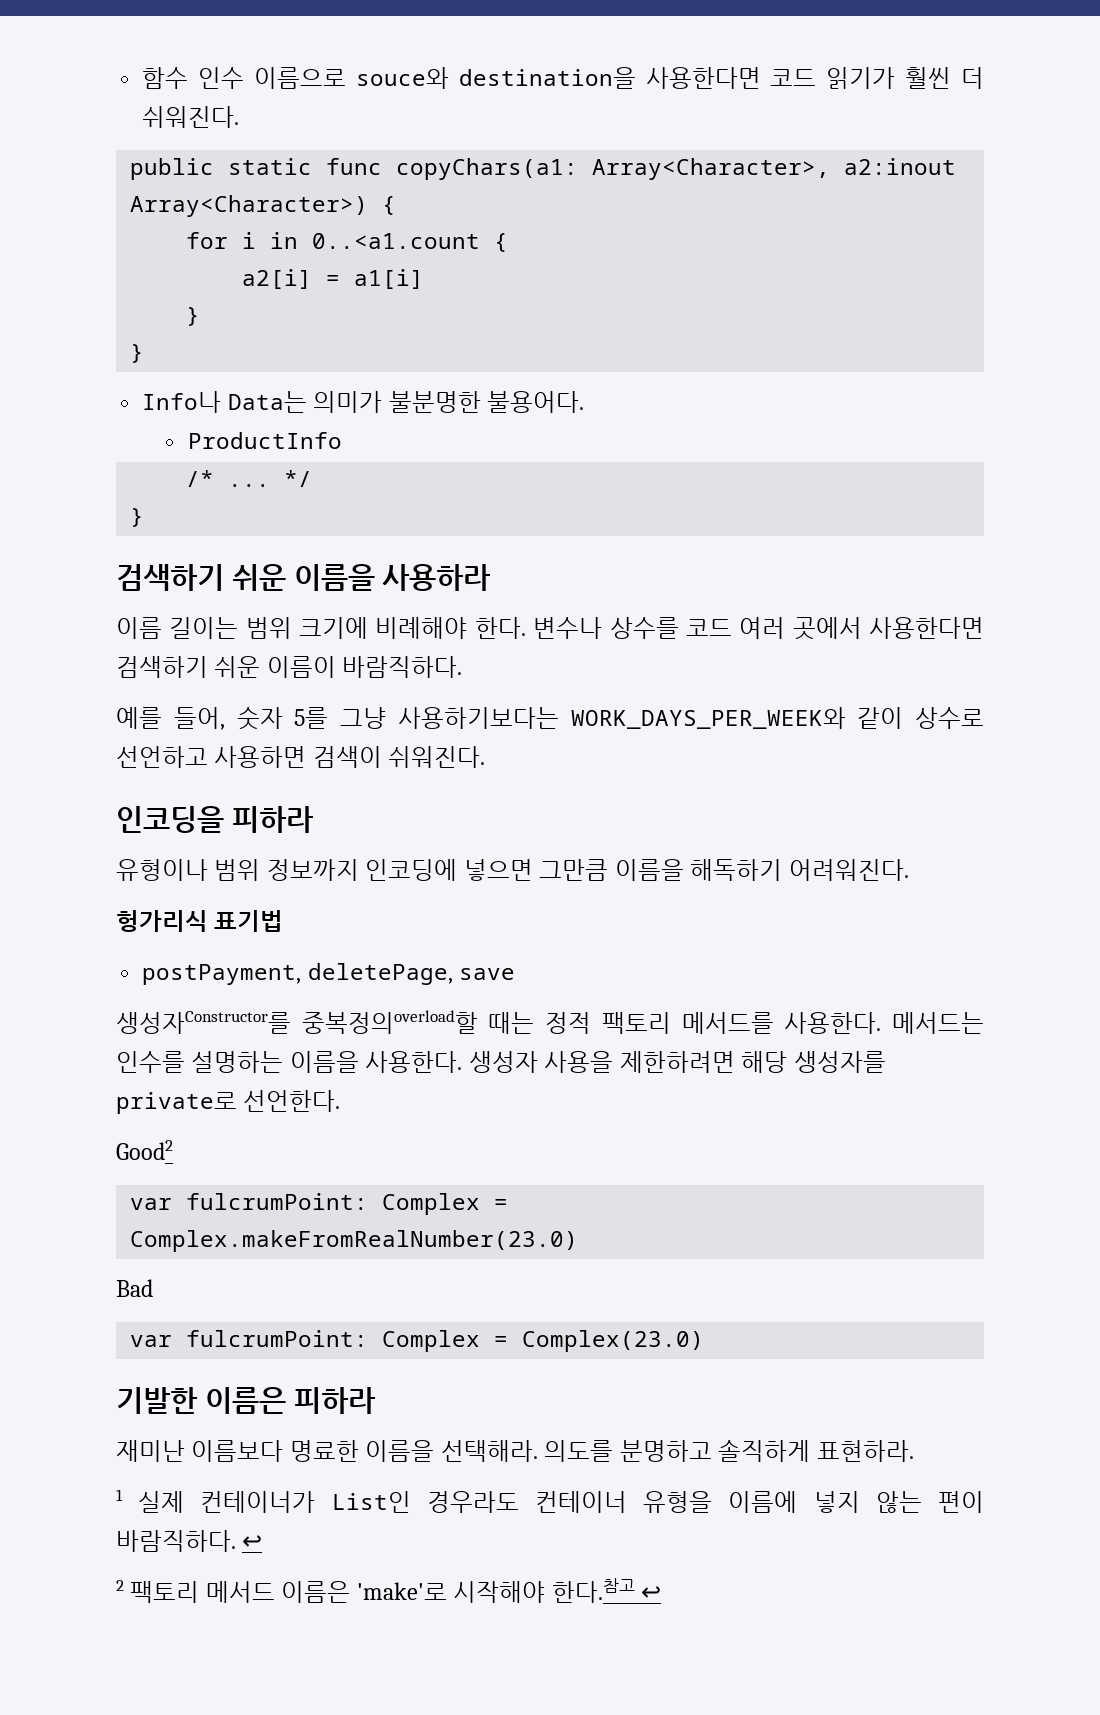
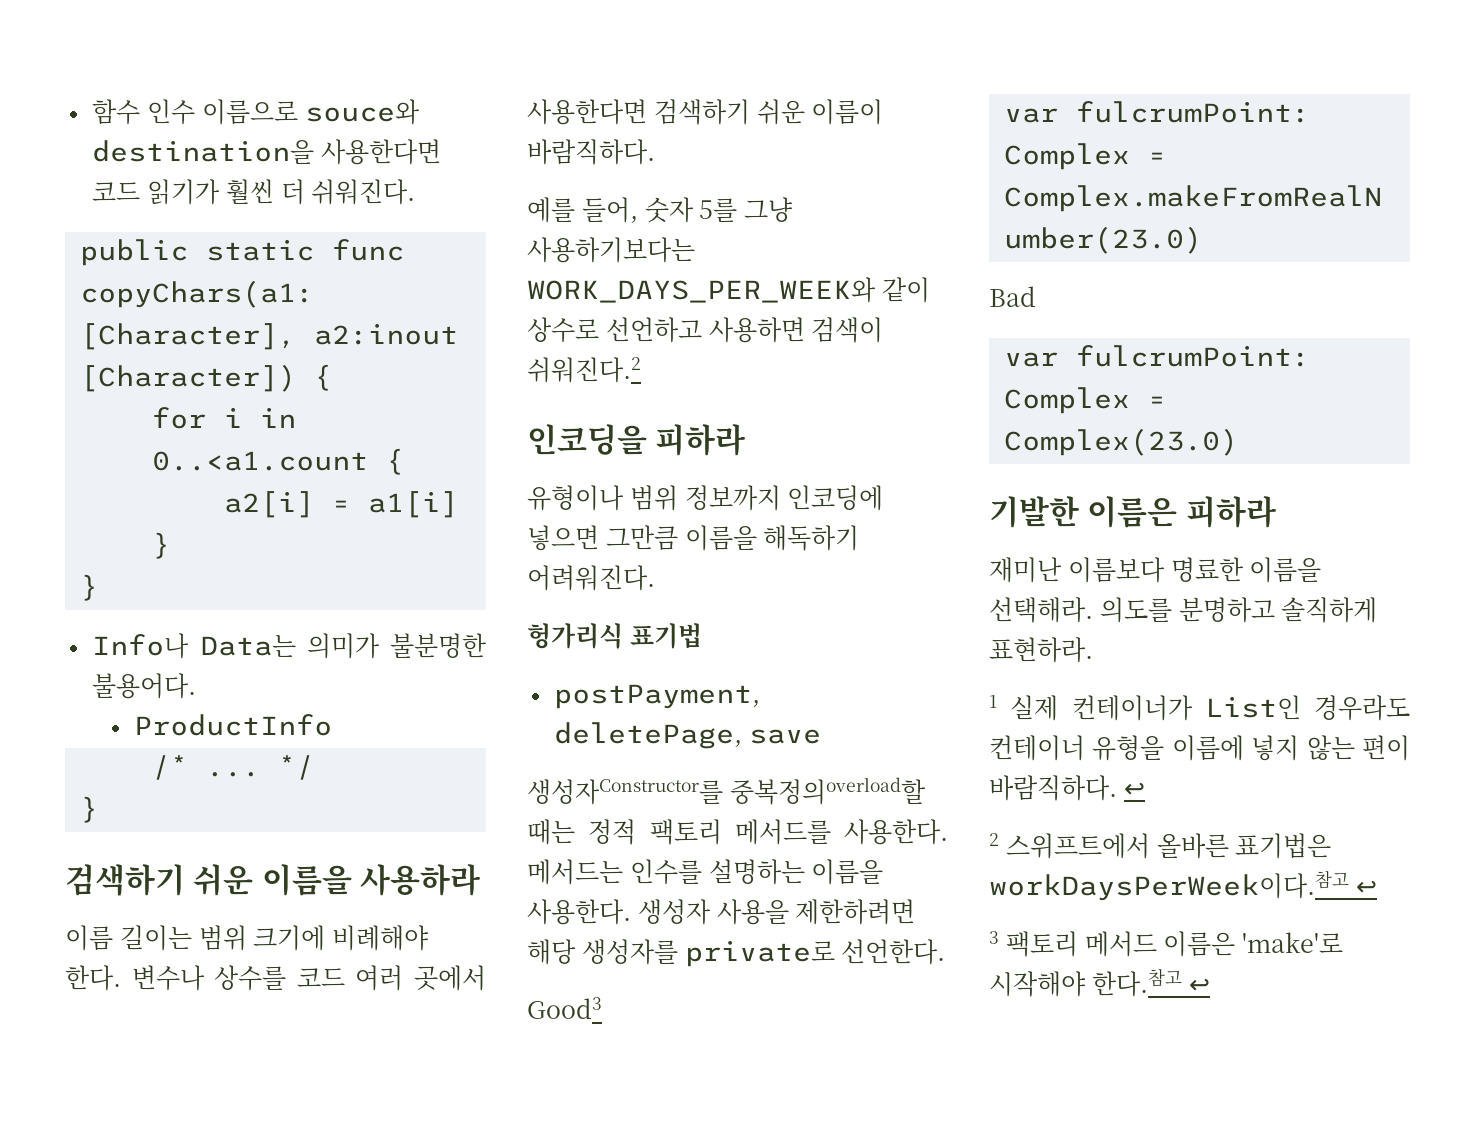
- public static func copyChars(a1: Array<Character>, a2:inout Array<Character>) {
+ public static func copyChars(a1: [Character], a2:inout [Character]) {
- 예를 들어, 숫자 5를 그냥 사용하기보다는 WORK_DAYS_PER_WEEK와 같이 상수로 선언하고 사용하면 검색이 쉬워진다.
+ 예를 들어, 숫자 5를 그냥 사용하기보다는 WORK_DAYS_PER_WEEK와 같이 상수로 선언하고 사용하면 검색이 쉬워진다.2
- Good2
+ Good3
- 2 팩토리 메서드 이름은 'make'로 시작해야 한다.참고 ↩
+ 2 스위프트에서 올바른 표기법은 workDaysPerWeek이다.참고 ↩
+ 3 팩토리 메서드 이름은 'make'로 시작해야 한다.참고 ↩

